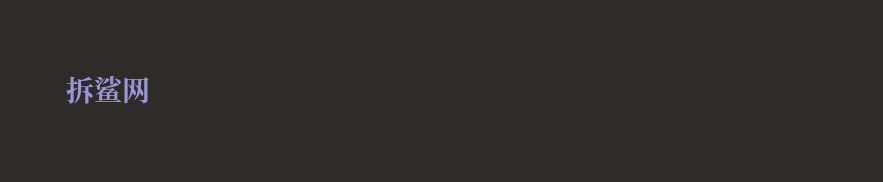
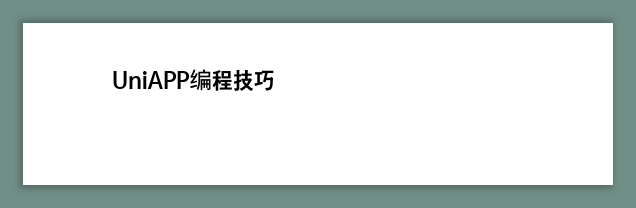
- 拆鲨网
+ UniAPP编程技巧

